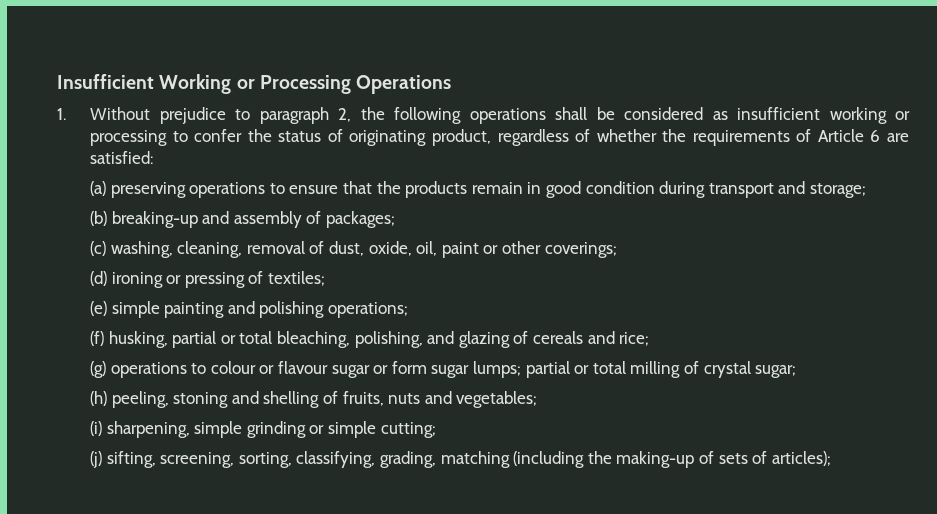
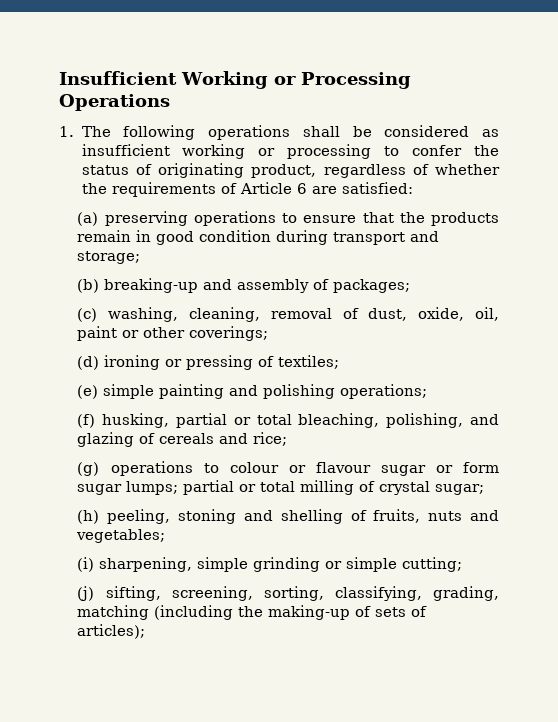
- 1. Without prejudice to paragraph 2, the following operations shall be considered as insufficient working or processing to confer the status of originating product, regardless of whether the requirements of Article 6 are satisfied:
+ 1. The following operations shall be considered as insufficient working or processing to confer the status of originating product, regardless of whether the requirements of Article 6 are satisfied:

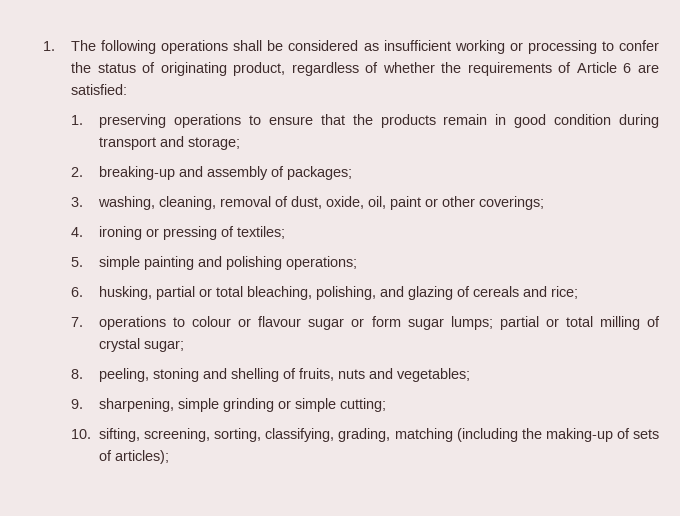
- Insufficient Working or Processing Operations
- (a) preserving operations to ensure that the products remain in good condition during transport and storage;
+ 1. preserving operations to ensure that the products remain in good condition during transport and storage;
- (b) breaking-up and assembly of packages;
+ 2. breaking-up and assembly of packages;
- (c) washing, cleaning, removal of dust, oxide, oil, paint or other coverings;
+ 3. washing, cleaning, removal of dust, oxide, oil, paint or other coverings;
- (d) ironing or pressing of textiles;
+ 4. ironing or pressing of textiles;
- (e) simple painting and polishing operations;
+ 5. simple painting and polishing operations;
- (f) husking, partial or total bleaching, polishing, and glazing of cereals and rice;
+ 6. husking, partial or total bleaching, polishing, and glazing of cereals and rice;
- (g) operations to colour or flavour sugar or form sugar lumps; partial or total milling of crystal sugar;
+ 7. operations to colour or flavour sugar or form sugar lumps; partial or total milling of crystal sugar;
- (h) peeling, stoning and shelling of fruits, nuts and vegetables;
+ 8. peeling, stoning and shelling of fruits, nuts and vegetables;
- (i) sharpening, simple grinding or simple cutting;
+ 9. sharpening, simple grinding or simple cutting;
- (j) sifting, screening, sorting, classifying, grading, matching (including the making-up of sets of articles);
+ 10. sifting, screening, sorting, classifying, grading, matching (including the making-up of sets of articles);

